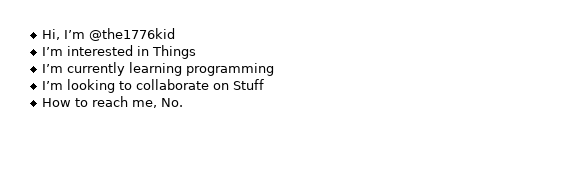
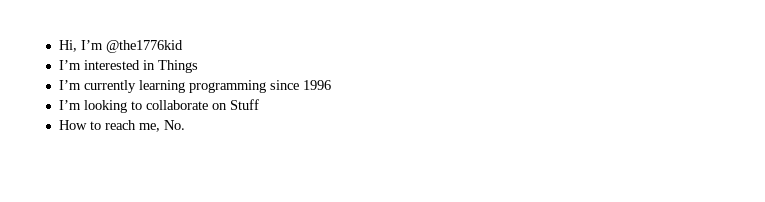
- I’m currently learning programming
+ I’m currently learning programming since 1996

